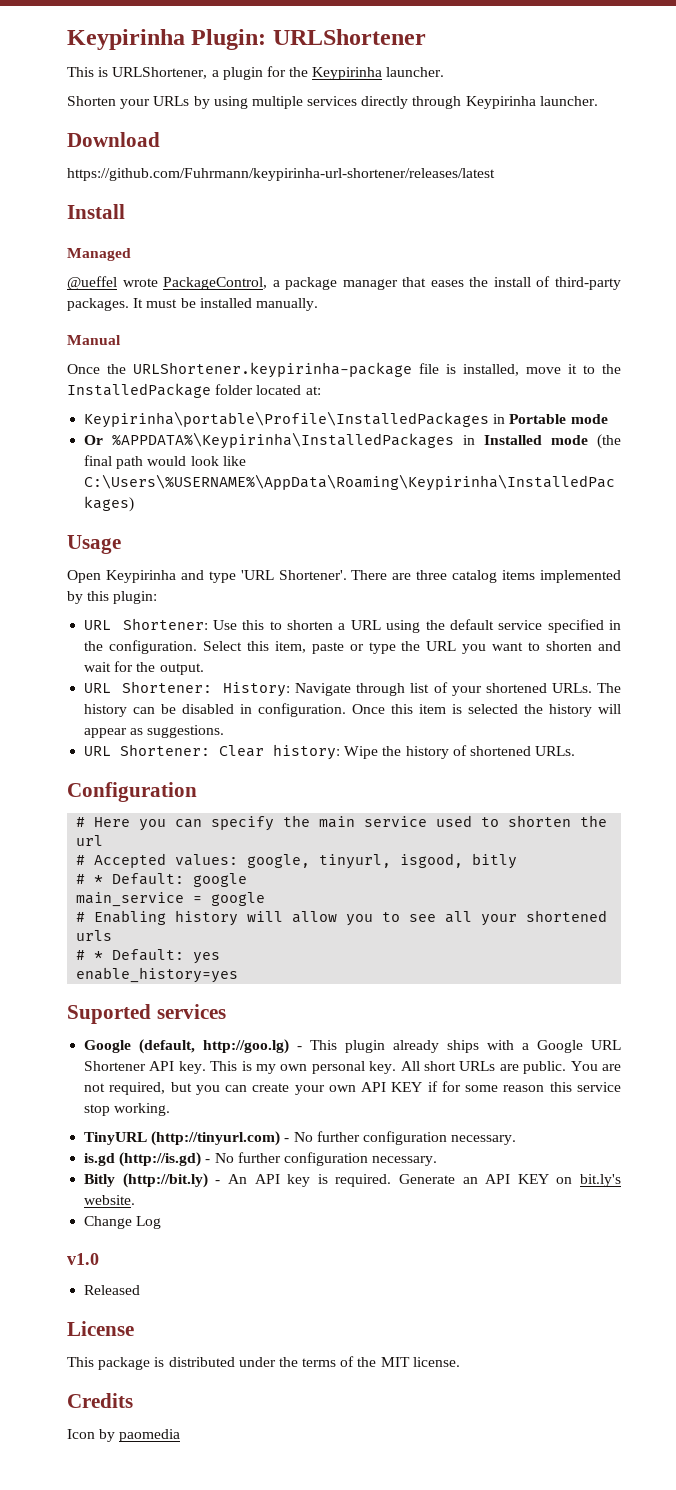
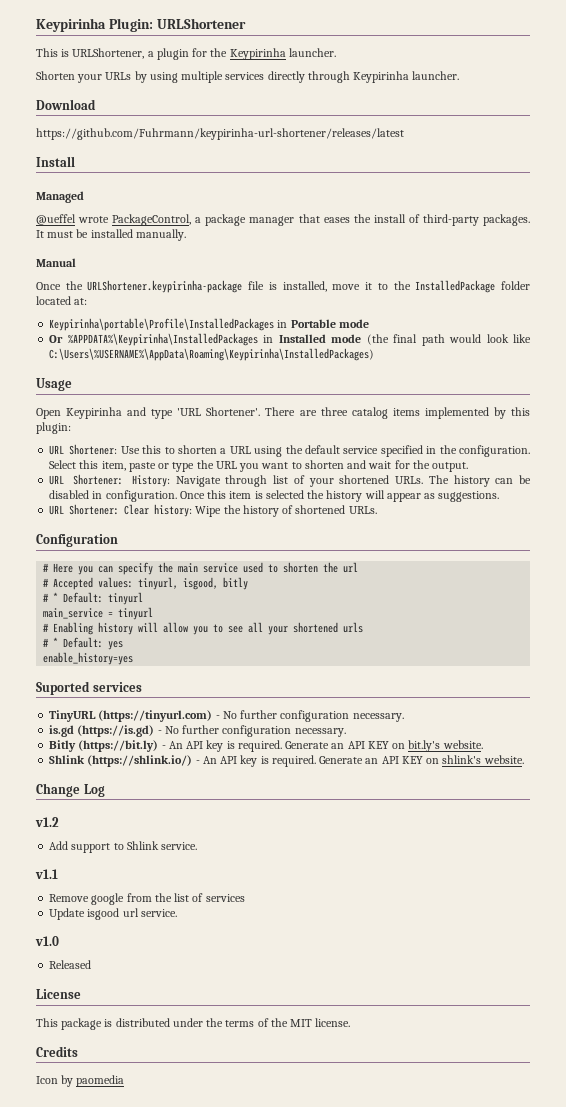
- # Accepted values: google, tinyurl, isgood, bitly
+ # Accepted values: tinyurl, isgood, bitly
- # * Default: google
+ # * Default: tinyurl
- main_service = google
+ main_service = tinyurl
- Google (default, http://goo.lg) - This plugin already ships with a Google URL Shortener API key. This is my own personal key. All short URLs are public. You are not required, but you can create your own API KEY if for some reason this service stop working.
- TinyURL (http://tinyurl.com) - No further configuration necessary.
+ TinyURL (https://tinyurl.com) - No further configuration necessary.
- is.gd (http://is.gd) - No further configuration necessary.
+ is.gd (https://is.gd) - No further configuration necessary.
- Bitly (http://bit.ly) - An API key is required.
+ Bitly (https://bit.ly) - An API key is required.
+ Shlink (https://shlink.io/) - An API key is required. Generate an API KEY on shlink's website.
  Change Log
+ v1.2
+ Add support to Shlink service.
+ v1.1
+ Remove google from the list of services
+ Update isgood url service.

